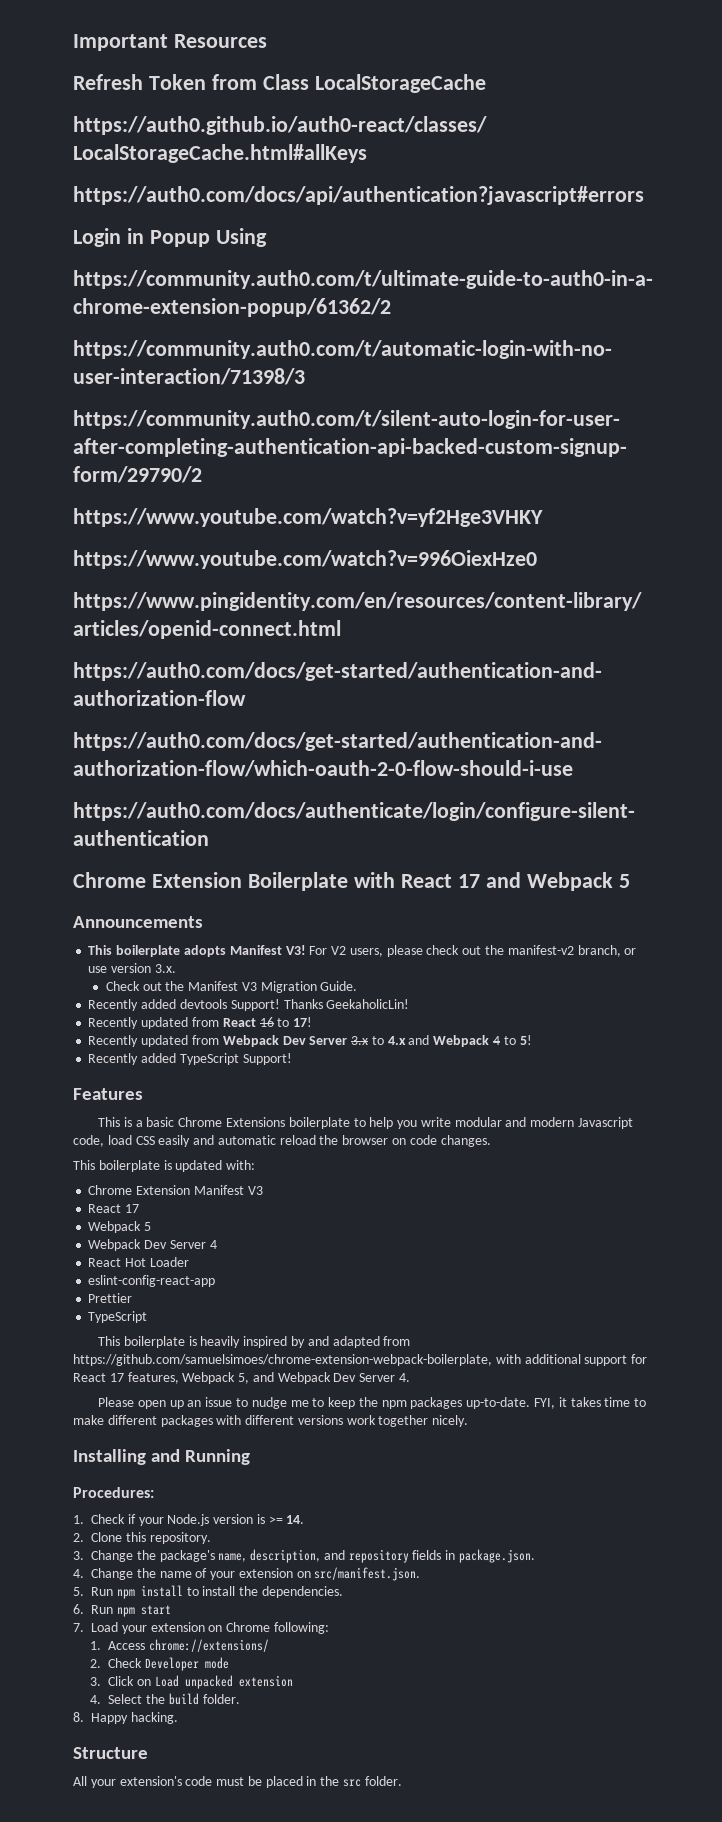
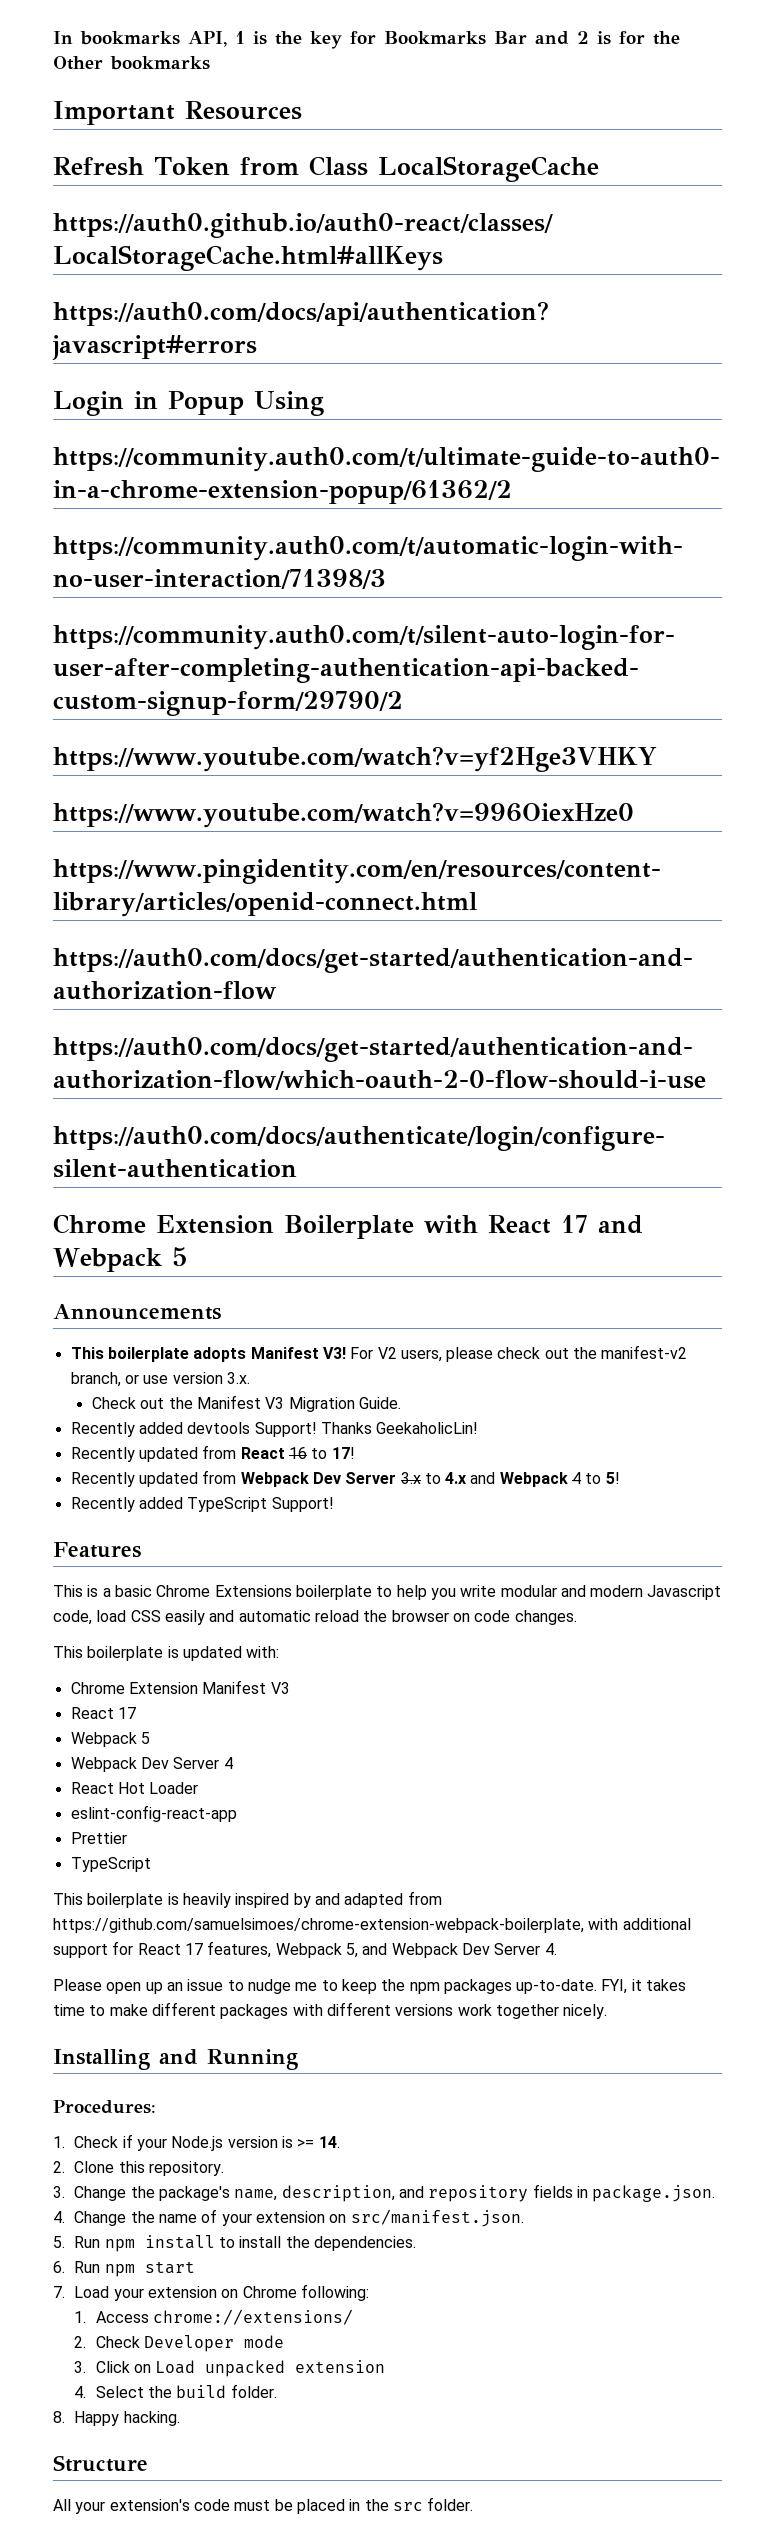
+ In bookmarks API, 1 is the key for Bookmarks Bar and 2 is for the Other bookmarks

